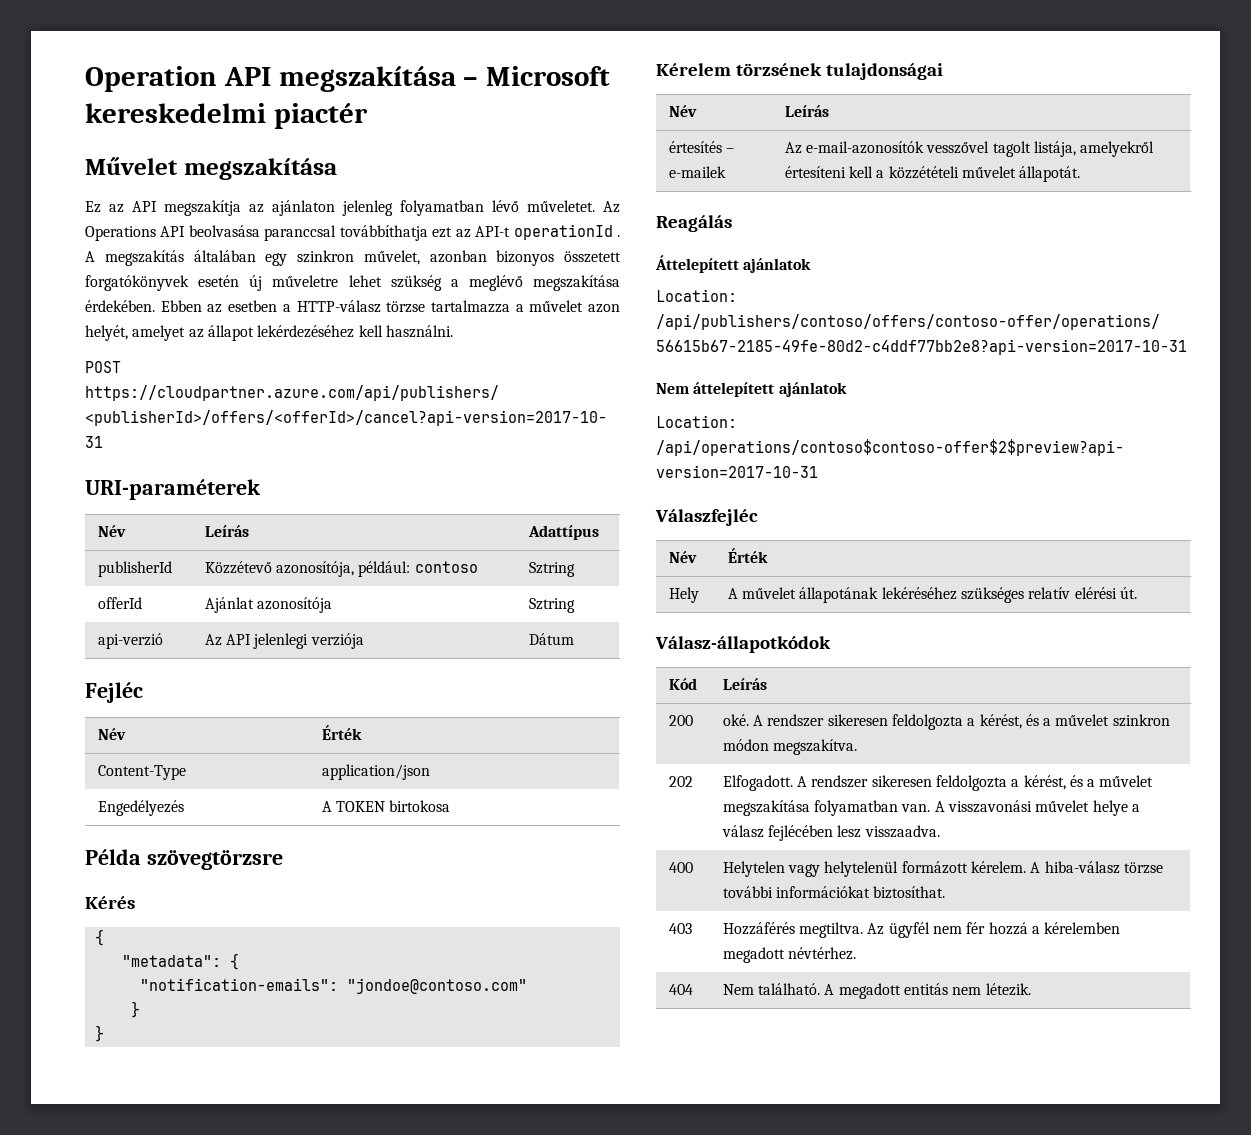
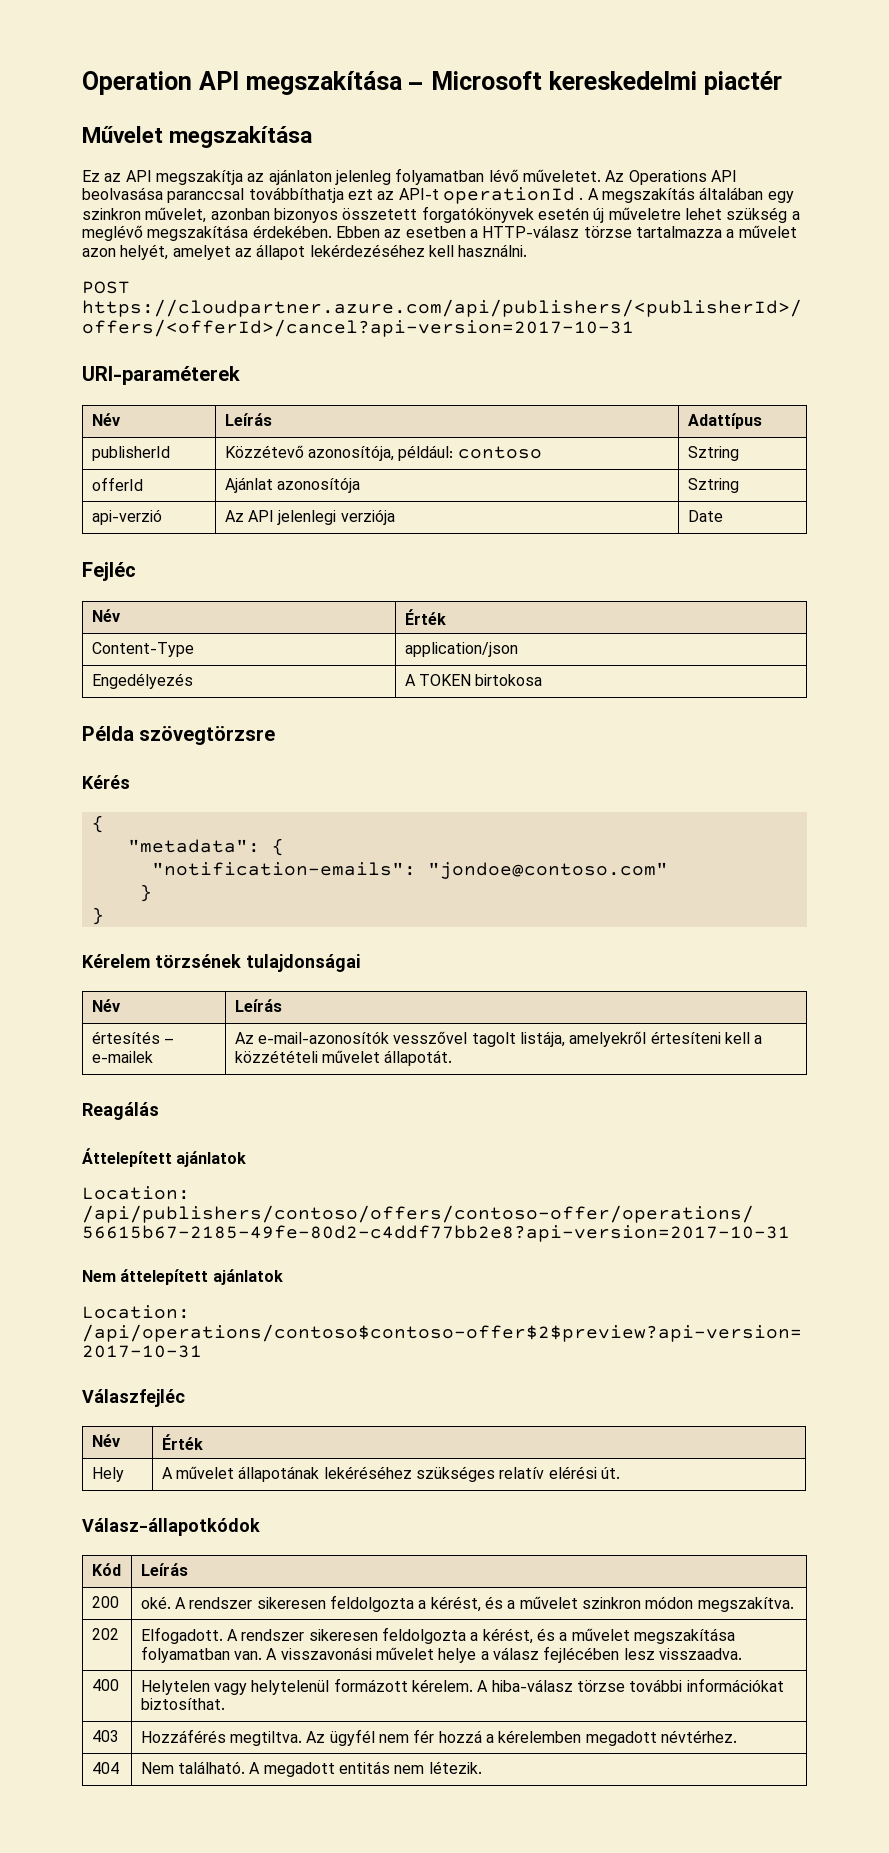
- api-verzió | Az API jelenlegi verziója | Dátum
+ api-verzió | Az API jelenlegi verziója | Date

